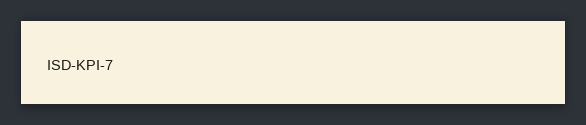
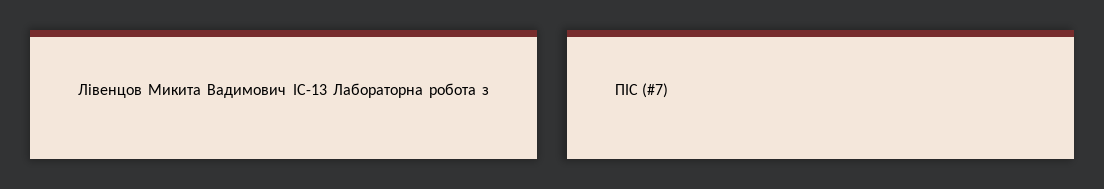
- ISD-KPI-7
+ Лівенцов Микита Вадимович ІС-13 Лабораторна робота з ПІС (#7)

